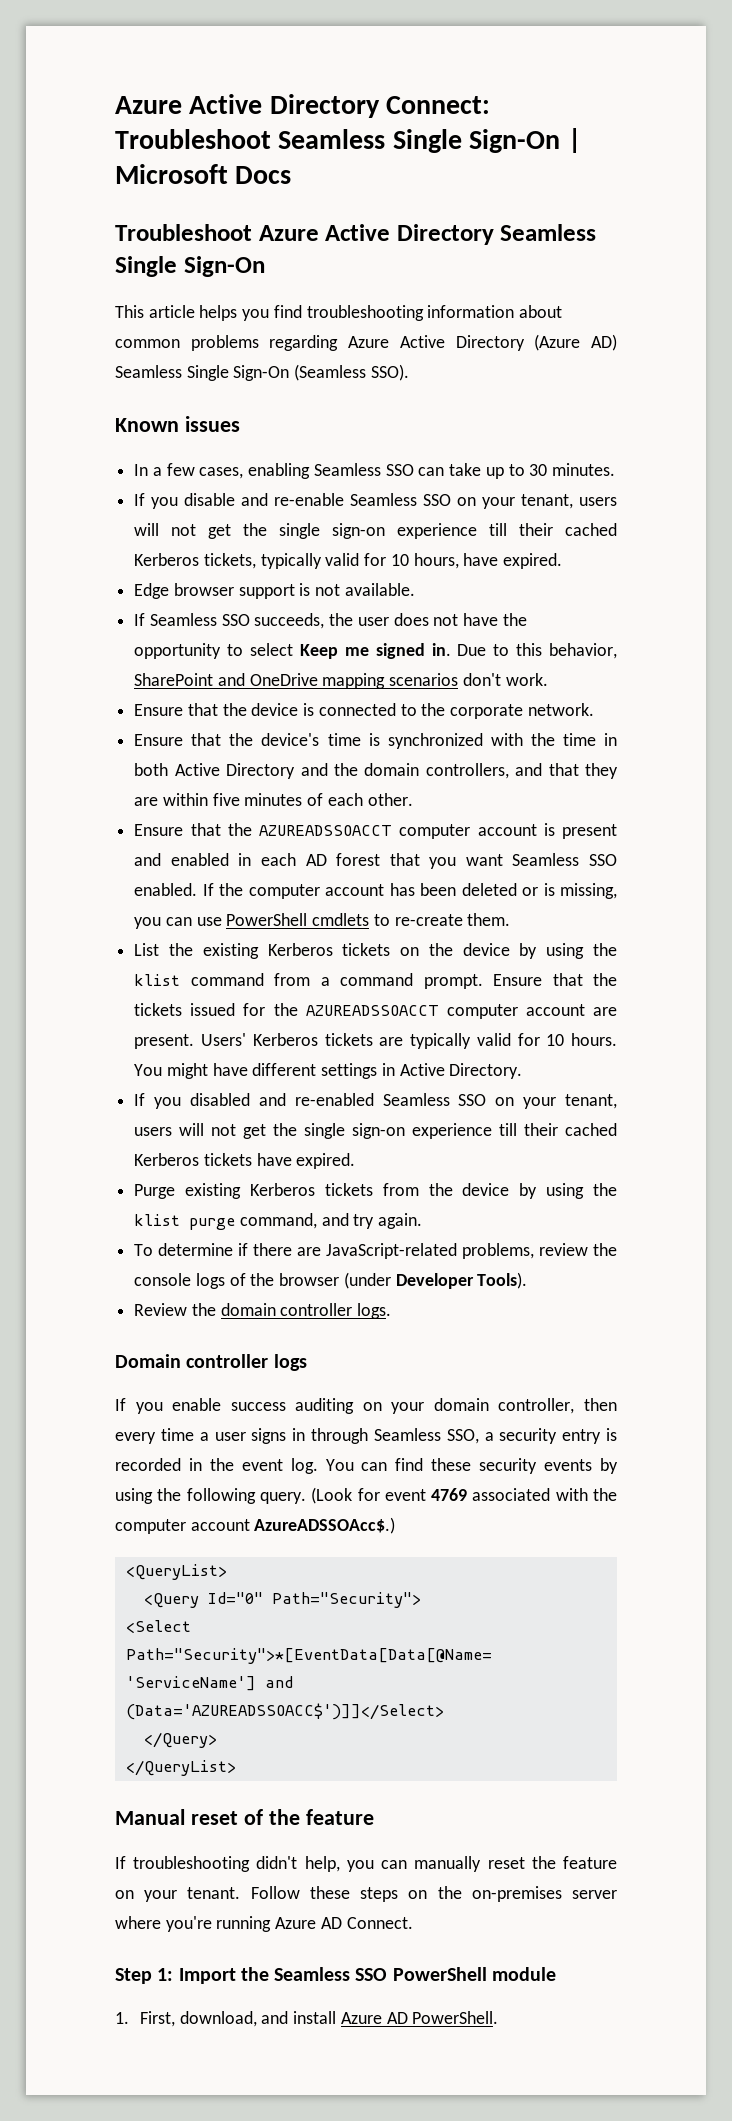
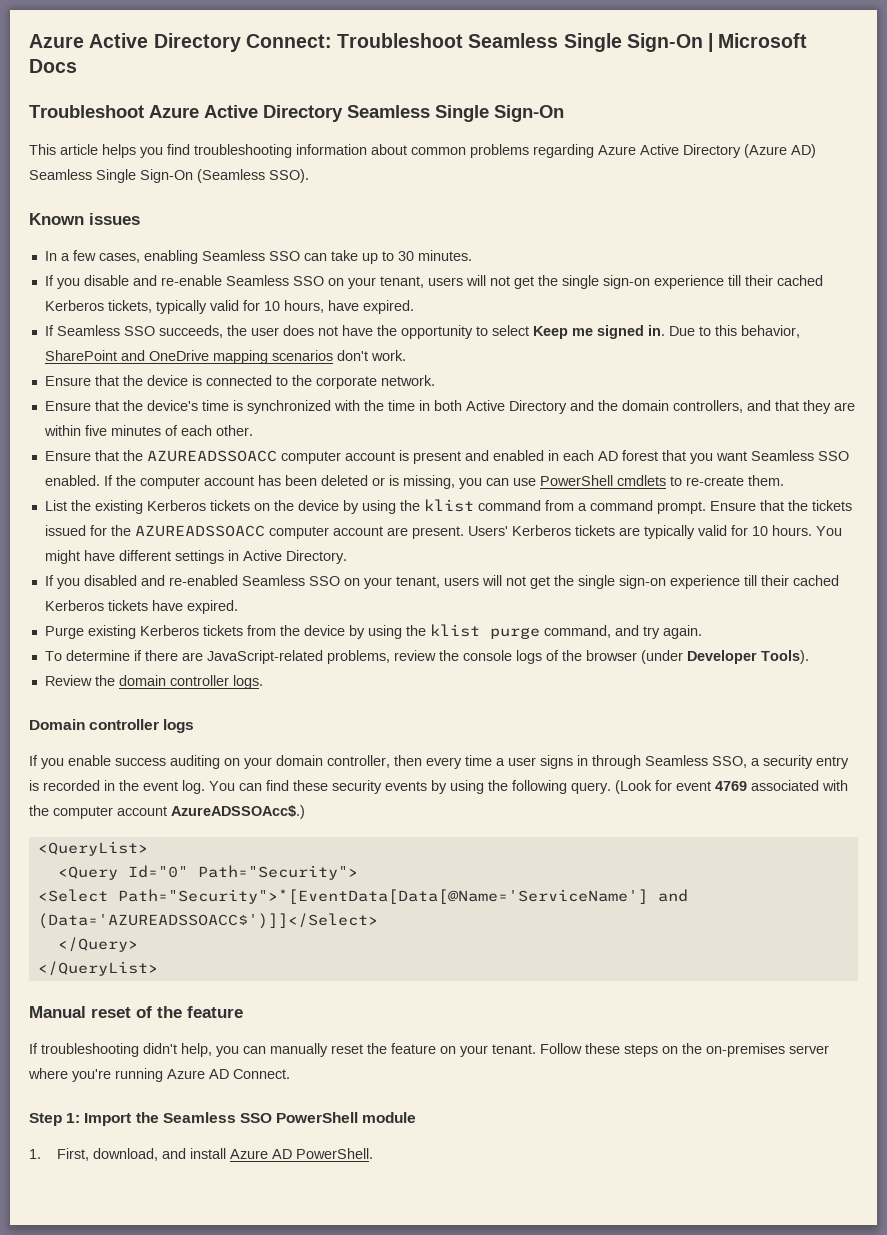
- Edge browser support is not available.
- Ensure that the AZUREADSSOACCT computer account is present and enabled in each AD forest that you want Seamless SSO enabled.
+ Ensure that the AZUREADSSOACC computer account is present and enabled in each AD forest that you want Seamless SSO enabled.
- Ensure that the tickets issued for the AZUREADSSOACCT computer account are present.
+ Ensure that the tickets issued for the AZUREADSSOACC computer account are present.

